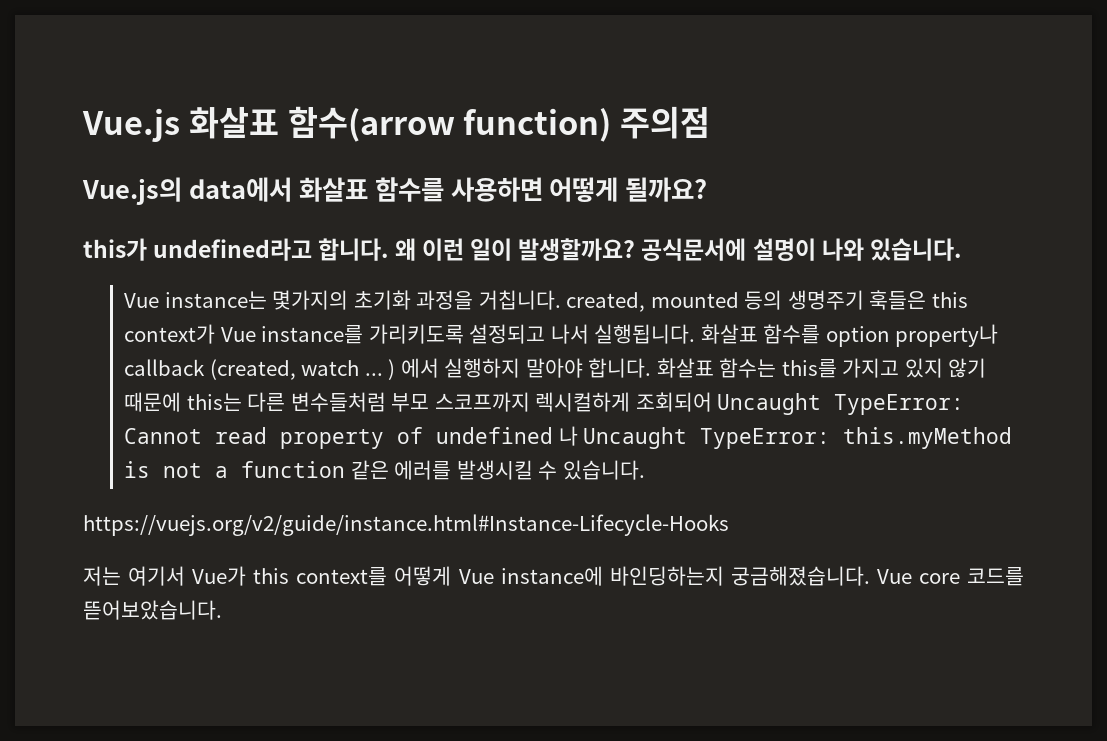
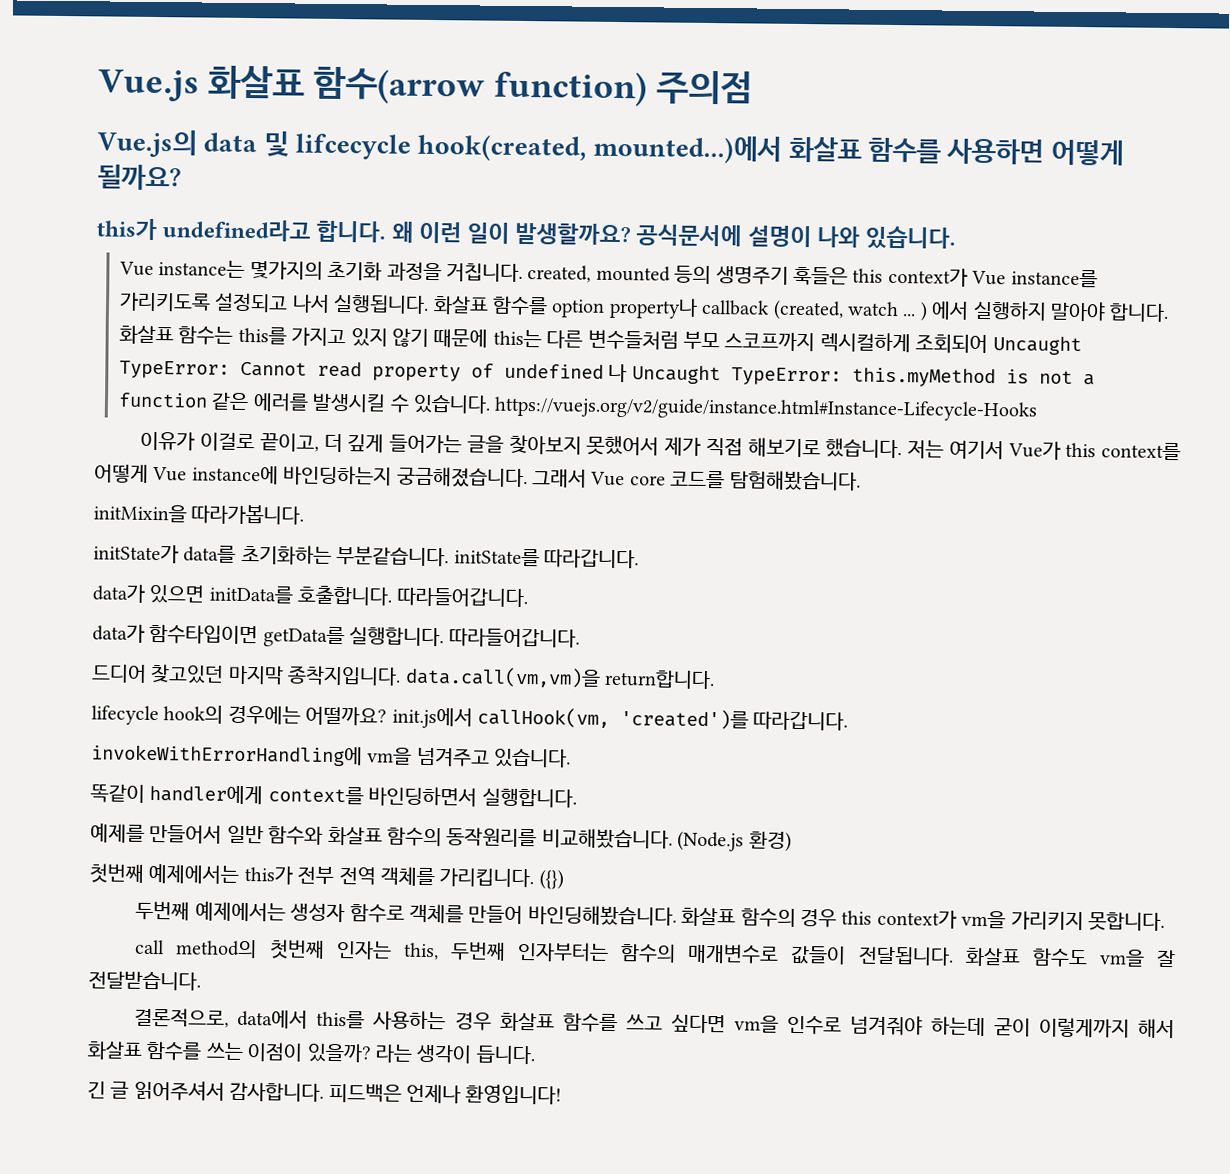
- Vue.js의 data에서 화살표 함수를 사용하면 어떻게 될까요?
+ Vue.js의 data 및 lifcecycle hook(created, mounted...)에서 화살표 함수를 사용하면 어떻게 될까요?
- 화살표 함수는 this를 가지고 있지 않기 때문에 this는 다른 변수들처럼 부모 스코프까지 렉시컬하게 조회되어 Uncaught TypeError: Cannot read property of undefined 나 Uncaught TypeError: this.myMethod is not a function 같은 에러를 발생시킬 수 있습니다.
- https://vuejs.org/v2/guide/instance.html#Instance-Lifecycle-Hooks
+ 화살표 함수는 this를 가지고 있지 않기 때문에 this는 다른 변수들처럼 부모 스코프까지 렉시컬하게 조회되어 Uncaught TypeError: Cannot read property of undefined 나 Uncaught TypeError: this.myMethod is not a function 같은 에러를 발생시킬 수 있습니다. https://vuejs.org/v2/guide/instance.html#Instance-Lifecycle-Hooks
+ 이유가 이걸로 끝이고, 더 깊게 들어가는 글을 찾아보지 못했어서 제가 직접 해보기로 했습니다.
- Vue core 코드를 뜯어보았습니다.
+ 그래서 Vue core 코드를 탐험해봤습니다.
+ initMixin을 따라가봅니다.
+ initState가 data를 초기화하는 부분같습니다. initState를 따라갑니다.
+ data가 있으면 initData를 호출합니다. 따라들어갑니다.
+ data가 함수타입이면 getData를 실행합니다. 따라들어갑니다.
+ 드디어 찾고있던 마지막 종착지입니다. data.call(vm,vm)을 return합니다.
+ lifecycle hook의 경우에는 어떨까요? init.js에서 callHook(vm, 'created')를 따라갑니다.
+ invokeWithErrorHandling에 vm을 넘겨주고 있습니다.
+ 똑같이 handler에게 context를 바인딩하면서 실행합니다.
+ 예제를 만들어서 일반 함수와 화살표 함수의 동작원리를 비교해봤습니다. (Node.js 환경)
+ 첫번째 예제에서는 this가 전부 전역 객체를 가리킵니다. ({})
+ 두번째 예제에서는 생성자 함수로 객체를 만들어 바인딩해봤습니다. 화살표 함수의 경우 this context가 vm을 가리키지 못합니다.
+ call method의 첫번째 인자는 this, 두번째 인자부터는 함수의 매개변수로 값들이 전달됩니다. 화살표 함수도 vm을 잘 전달받습니다.
+ 결론적으로, data에서 this를 사용하는 경우 화살표 함수를 쓰고 싶다면 vm을 인수로 넘겨줘야 하는데 굳이 이렇게까지 해서 화살표 함수를 쓰는 이점이 있을까? 라는 생각이 듭니다.
+ 긴 글 읽어주셔서 감사합니다. 피드백은 언제나 환영입니다!

